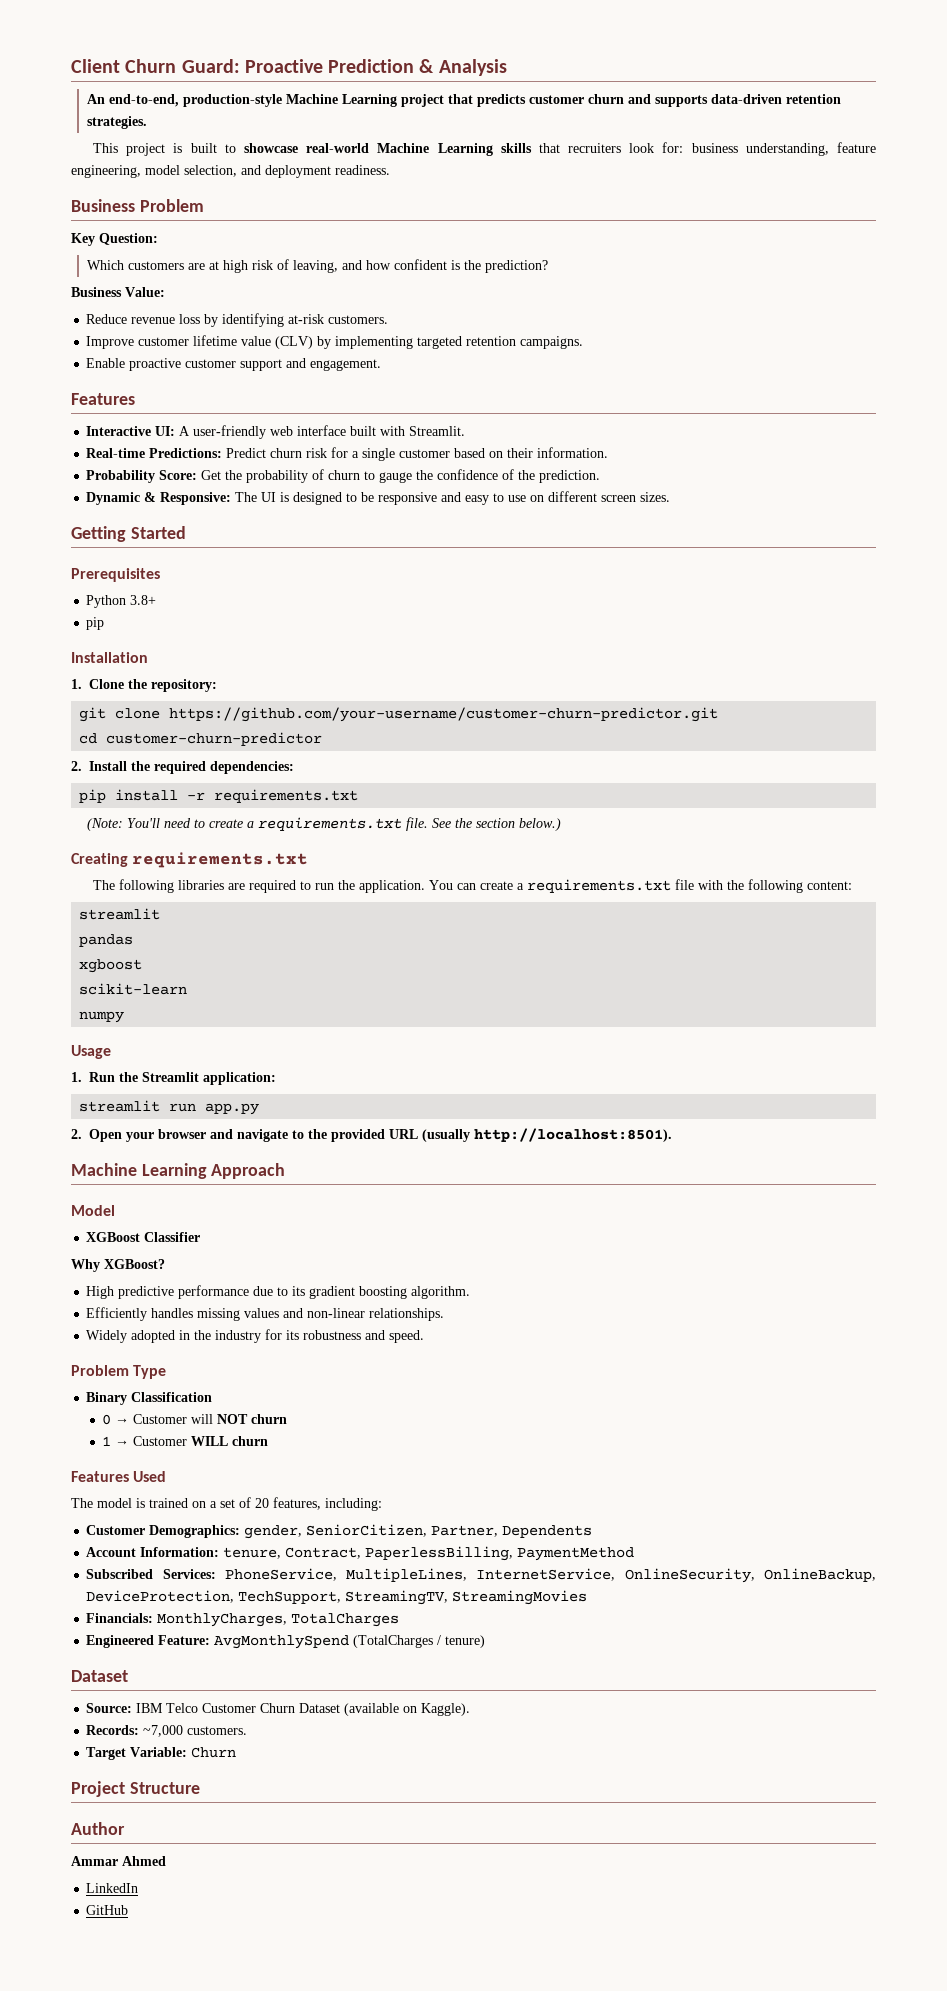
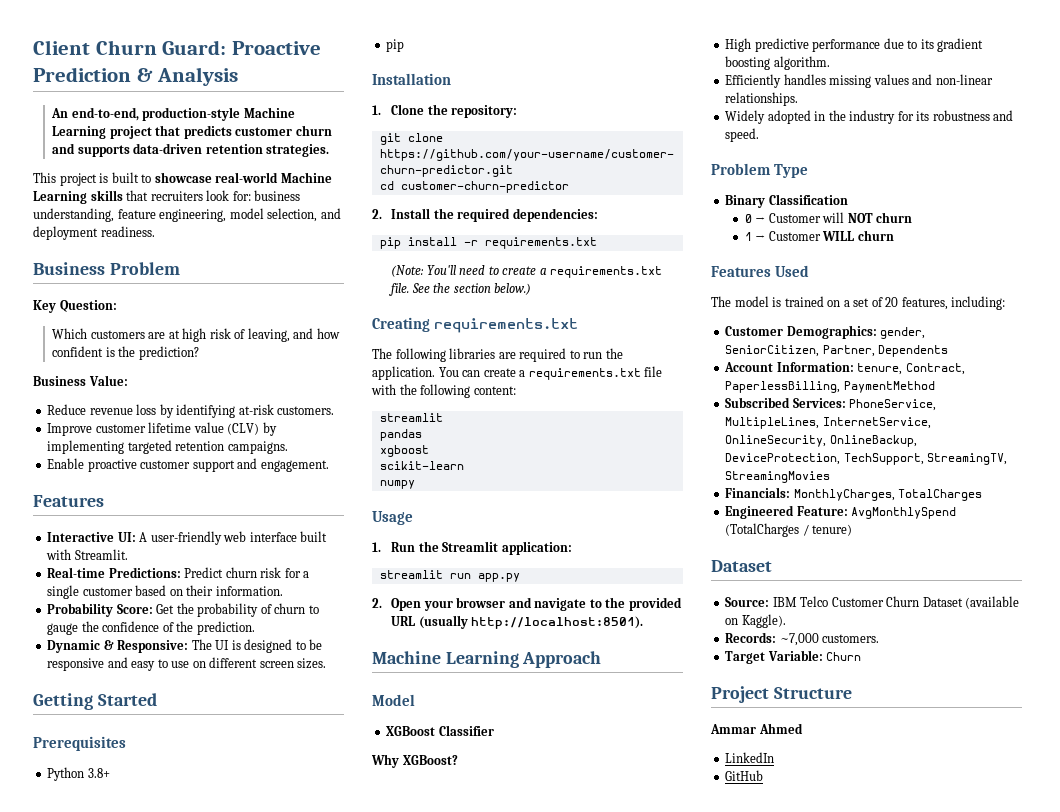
- Author

